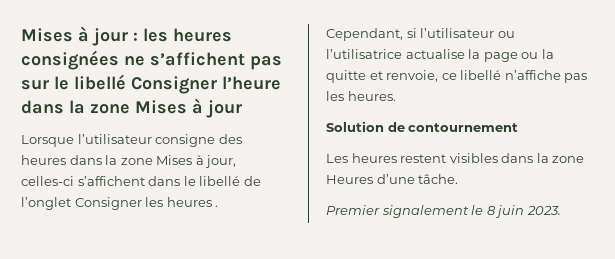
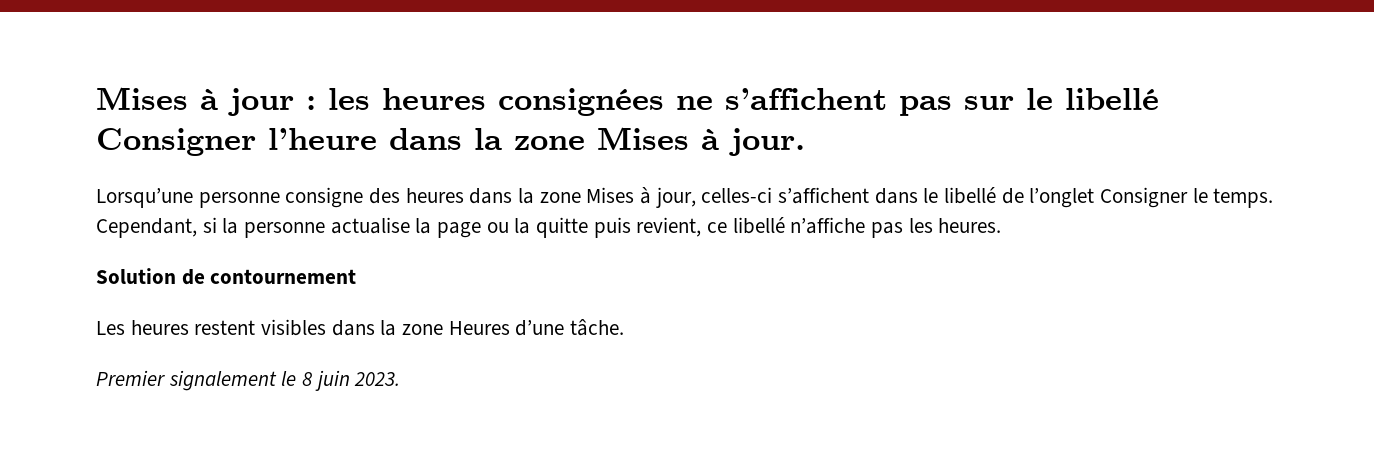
- Mises à jour : les heures consignées ne s’affichent pas sur le libellé Consigner l’heure dans la zone Mises à jour
- Lorsque l’utilisateur consigne des heures dans la zone Mises à jour, celles-ci s’affichent dans le libellé de l’onglet Consigner les heures . Cependant, si l’utilisateur ou l’utilisatrice actualise la page ou la quitte et renvoie, ce libellé n’affiche pas les heures.
+ Mises à jour : les heures consignées ne s’affichent pas sur le libellé Consigner l’heure dans la zone Mises à jour.
+ Lorsqu’une personne consigne des heures dans la zone Mises à jour, celles-ci s’affichent dans le libellé de l’onglet Consigner le temps. Cependant, si la personne actualise la page ou la quitte puis revient, ce libellé n’affiche pas les heures.

